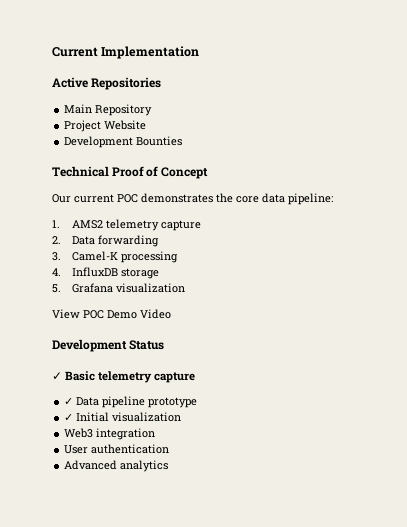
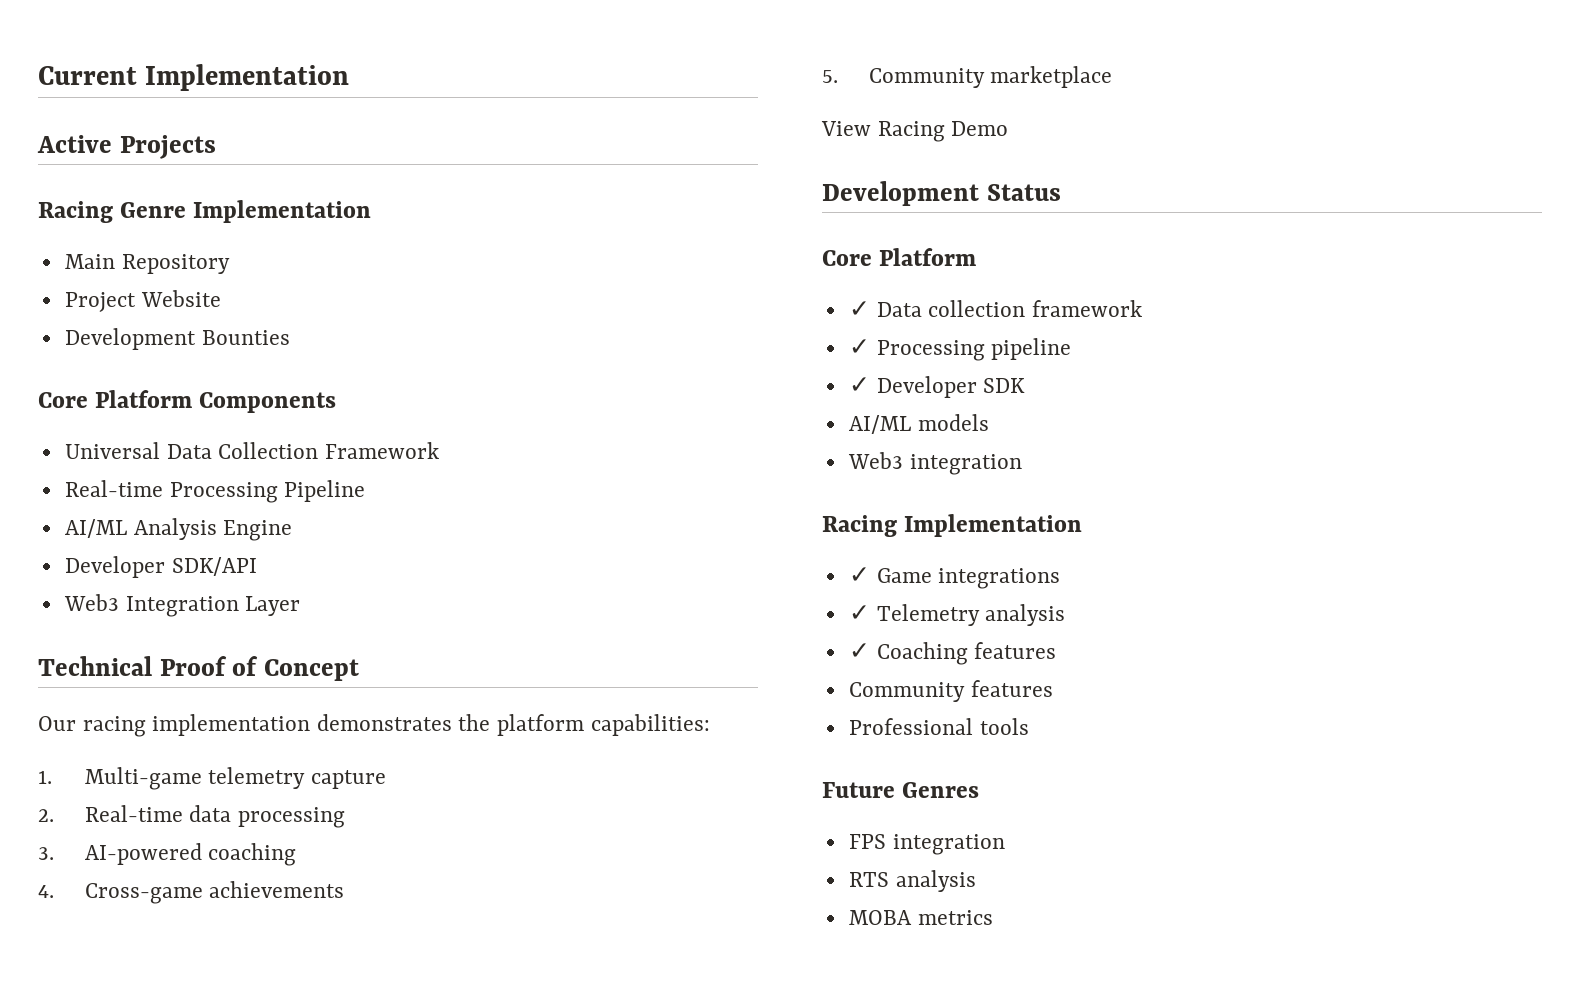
- Active Repositories
+ Active Projects
+ Racing Genre Implementation
+ Core Platform Components
+ Universal Data Collection Framework
+ Real-time Processing Pipeline
+ AI/ML Analysis Engine
+ Developer SDK/API
+ Web3 Integration Layer
- Our current POC demonstrates the core data pipeline:
+ Our racing implementation demonstrates the platform capabilities:
- 1. AMS2 telemetry capture
+ 1. Multi-game telemetry capture
- 2. Data forwarding
- 3. Camel-K processing
- 4. InfluxDB storage
- 5. Grafana visualization
+ 2. Real-time data processing
+ 3. AI-powered coaching
+ 4. Cross-game achievements
+ 5. Community marketplace
- View POC Demo Video
+ View Racing Demo
  Development Status
- ✓ Basic telemetry capture
+ Core Platform
- ✓ Data pipeline prototype
- ✓ Initial visualization
+ ✓ Data collection framework
+ ✓ Processing pipeline
+ ✓ Developer SDK
+ AI/ML models
  Web3 integration
- User authentication
- Advanced analytics
+ Racing Implementation
+ ✓ Game integrations
+ ✓ Telemetry analysis
+ ✓ Coaching features
+ Community features
+ Professional tools
+ Future Genres
+ FPS integration
+ RTS analysis
+ MOBA metrics

